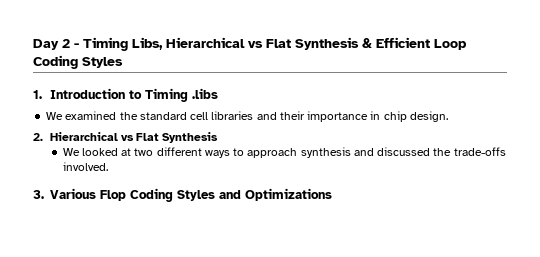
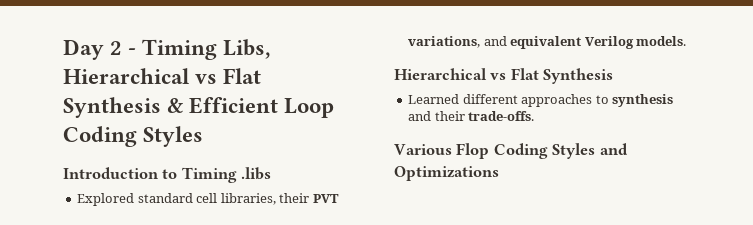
- 1. Introduction to Timing .libs
+ Introduction to Timing .libs
- We examined the standard cell libraries and their importance in chip design.
- 2. Hierarchical vs Flat Synthesis
- We looked at two different ways to approach synthesis and discussed the trade-offs involved.
- 3. Various Flop Coding Styles and Optimizations
+ Explored standard cell libraries, their PVT variations, and equivalent Verilog models.
+ Hierarchical vs Flat Synthesis
+ Learned different approaches to synthesis and their trade-offs.
+ Various Flop Coding Styles and Optimizations

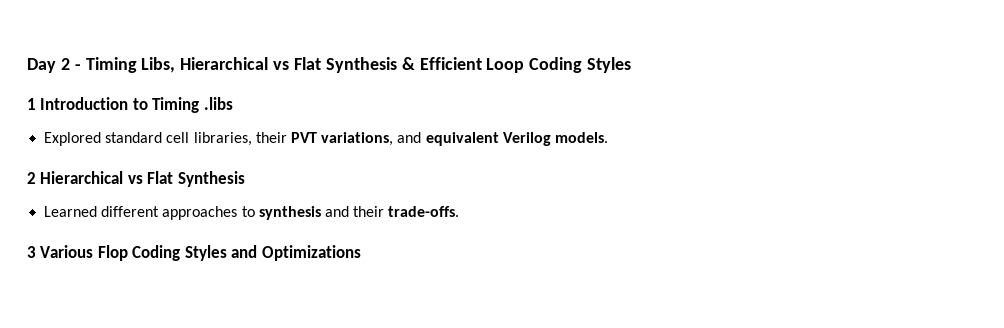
- Introduction to Timing .libs
+ 1 Introduction to Timing .libs
  Explored standard cell libraries, their PVT variations, and equivalent Verilog models.
- Hierarchical vs Flat Synthesis
+ 2 Hierarchical vs Flat Synthesis
- Various Flop Coding Styles and Optimizations
+ 3 Various Flop Coding Styles and Optimizations

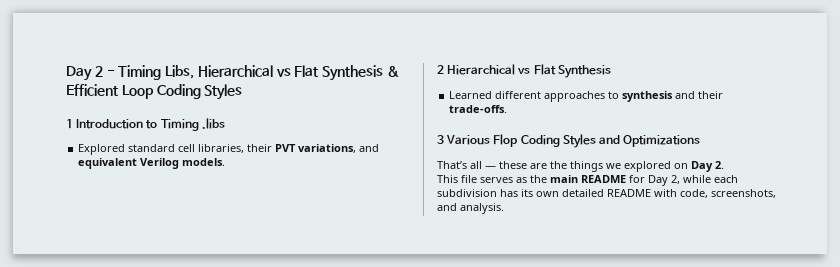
+ That’s all — these are the things we explored on Day 2.
+ This file serves as the main README for Day 2, while each subdivision has its own detailed README with code, screenshots, and analysis.

